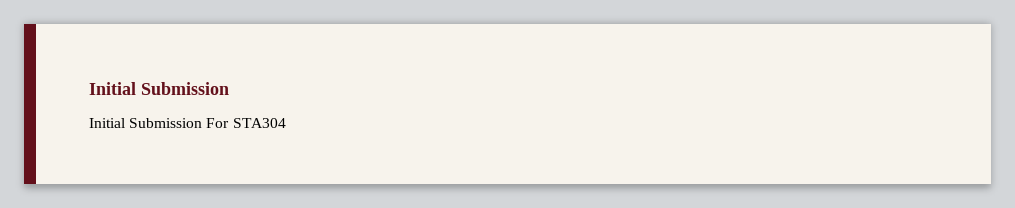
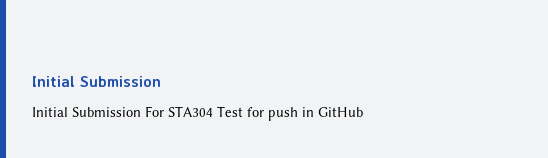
- Initial Submission For STA304
+ Initial Submission For STA304 Test for push in GitHub

